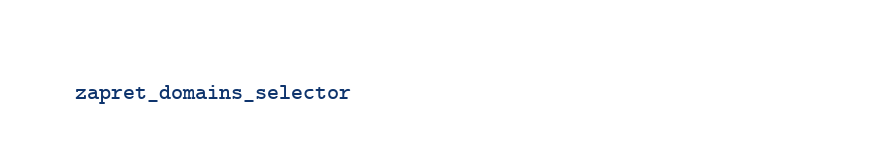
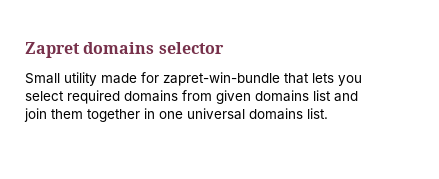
- zapret_domains_selector
+ Zapret domains selector
+ Small utility made for zapret-win-bundle that lets you select required domains from given domains list and join them together in one universal domains list.

